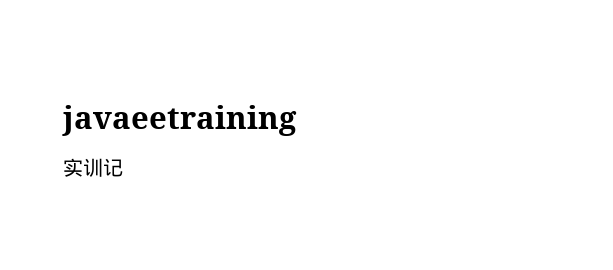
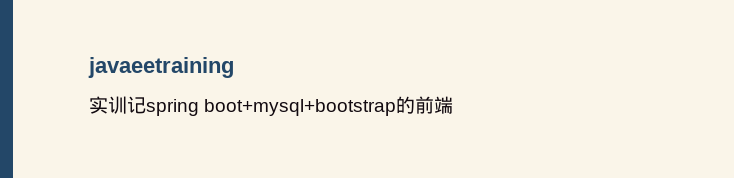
- 实训记
+ 实训记spring boot+mysql+bootstrap的前端

